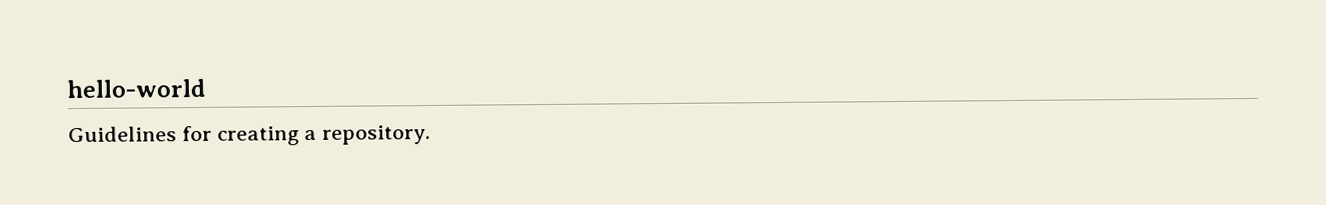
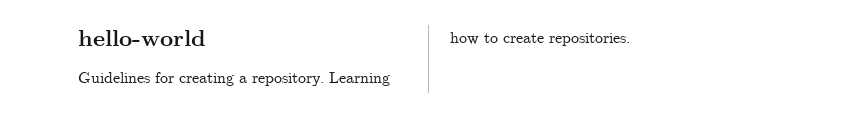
+ Learning how to create repositories.

